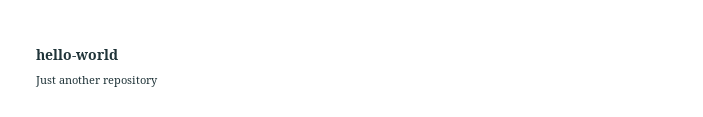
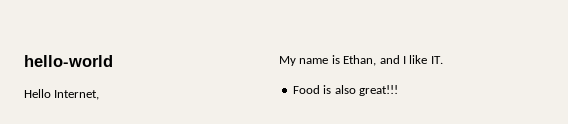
- Just another repository
+ Hello Internet,
+ My name is Ethan, and I like IT.
+ Food is also great!!!

